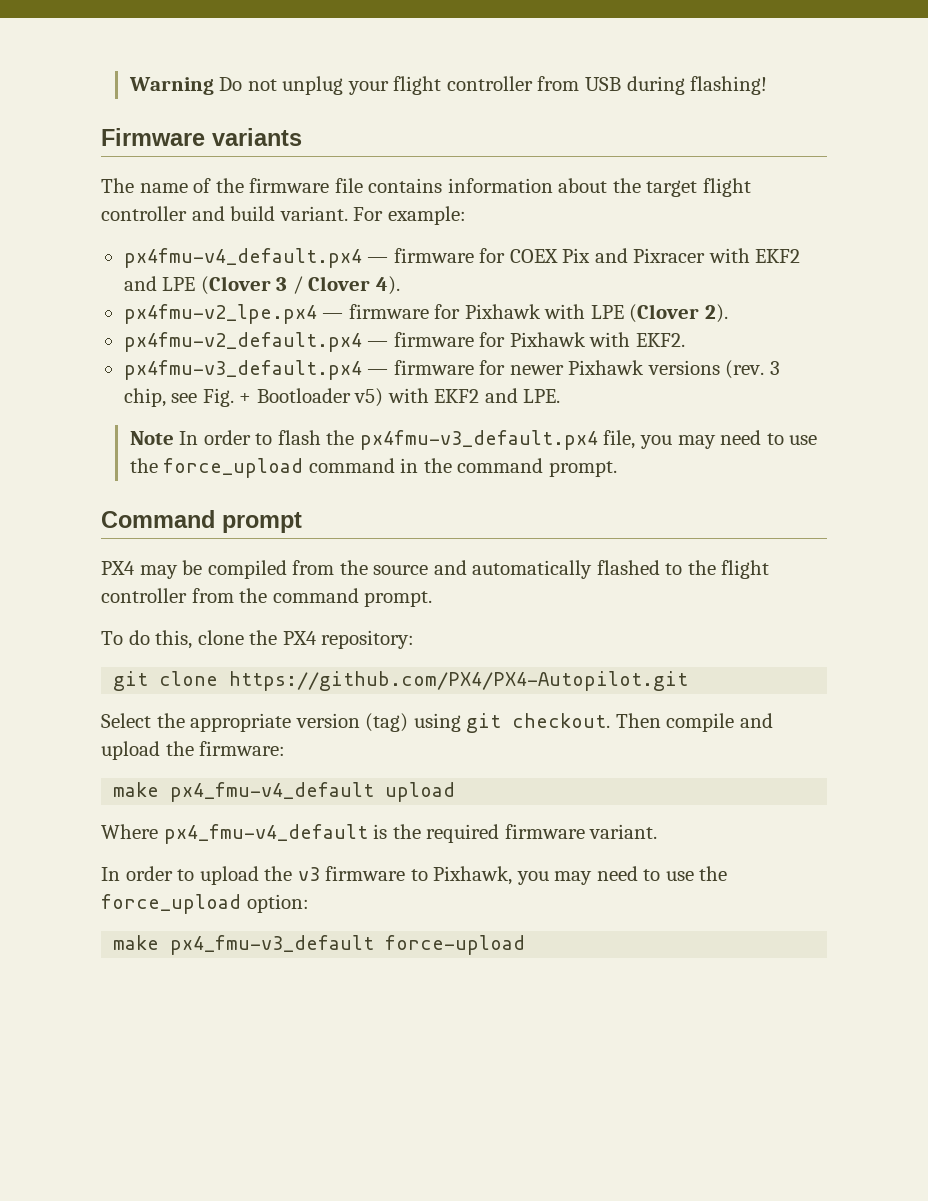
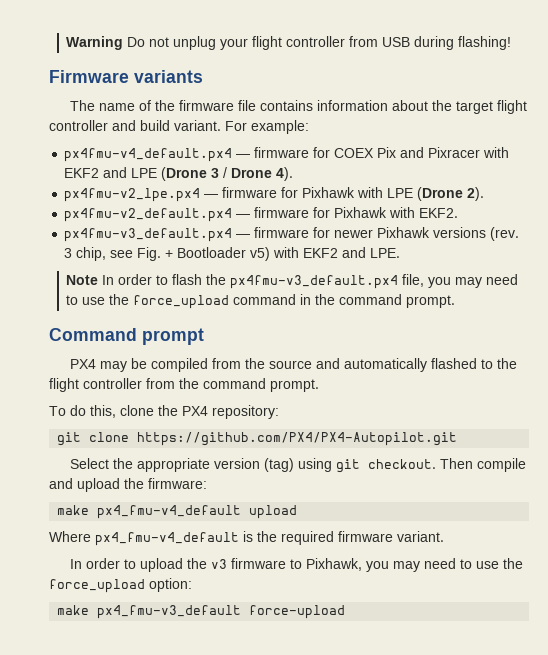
- px4fmu-v4_default.px4 — firmware for COEX Pix and Pixracer with EKF2 and LPE (Clover 3 / Clover 4).
+ px4fmu-v4_default.px4 — firmware for COEX Pix and Pixracer with EKF2 and LPE (Drone 3 / Drone 4).
- px4fmu-v2_lpe.px4 — firmware for Pixhawk with LPE (Clover 2).
+ px4fmu-v2_lpe.px4 — firmware for Pixhawk with LPE (Drone 2).

